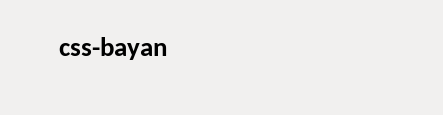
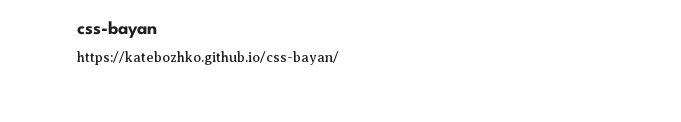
+ https://katebozhko.github.io/css-bayan/

